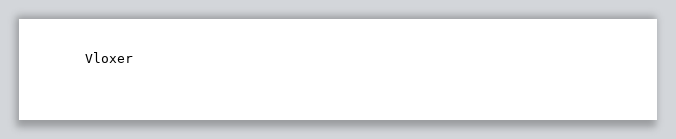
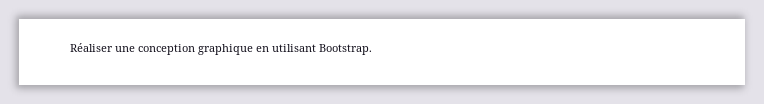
- Vloxer
+ Réaliser une conception graphique en utilisant Bootstrap.

